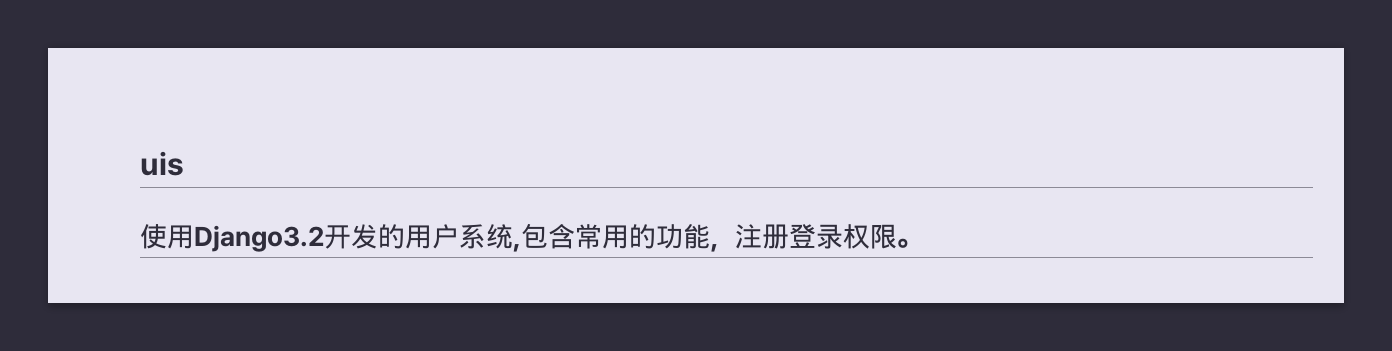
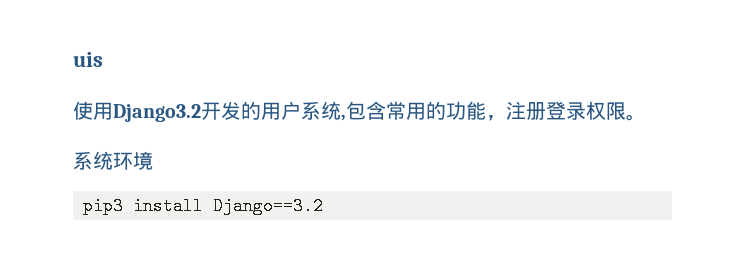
+ 系统环境
+ pip3 install Django==3.2

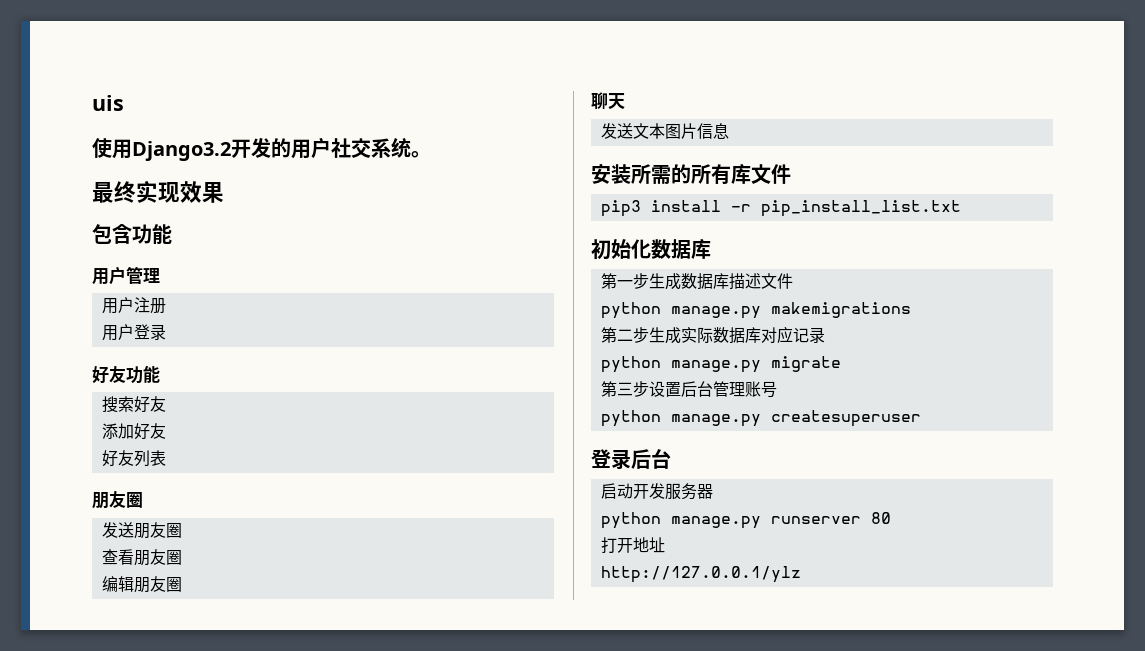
- 使用Django3.2开发的用户系统,包含常用的功能，注册登录权限。
- 系统环境
- pip3 install Django==3.2
+ 使用Django3.2开发的用户社交系统。
+ 最终实现效果
+ 包含功能
+ 用户管理
+ 用户注册
+ 用户登录
+ 好友功能
+ 搜索好友
+ 添加好友
+ 好友列表
+ 朋友圈
+ 发送朋友圈
+ 查看朋友圈
+ 编辑朋友圈
+ 聊天
+ 发送文本图片信息
+ 安装所需的所有库文件
+ pip3 install -r pip_install_list.txt
+ 初始化数据库
+ 第一步生成数据库描述文件
+ python manage.py makemigrations
+ 第二步生成实际数据库对应记录
+ python manage.py migrate
+ 第三步设置后台管理账号
+ python manage.py createsuperuser
+ 登录后台
+ 启动开发服务器
+ python manage.py runserver 80
+ 打开地址
+ http://127.0.0.1/ylz

